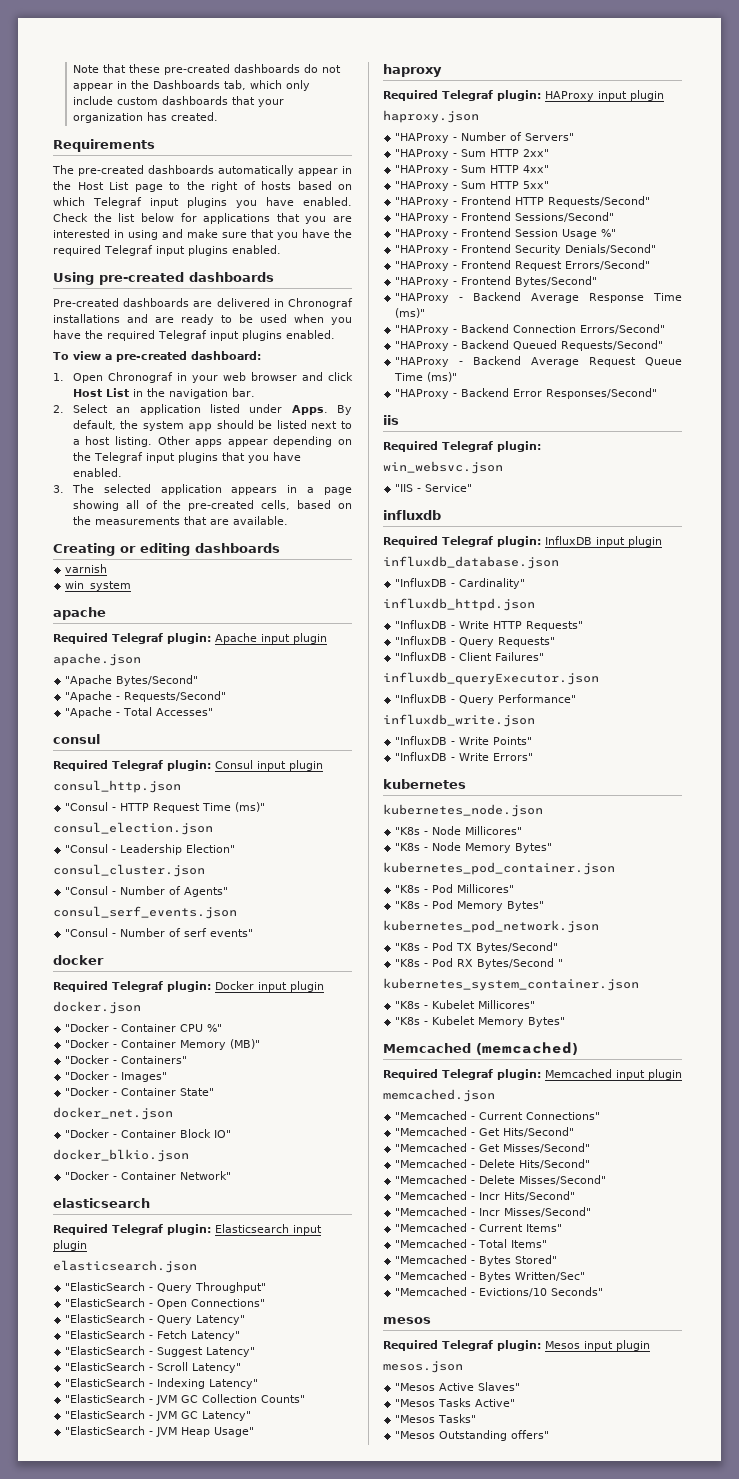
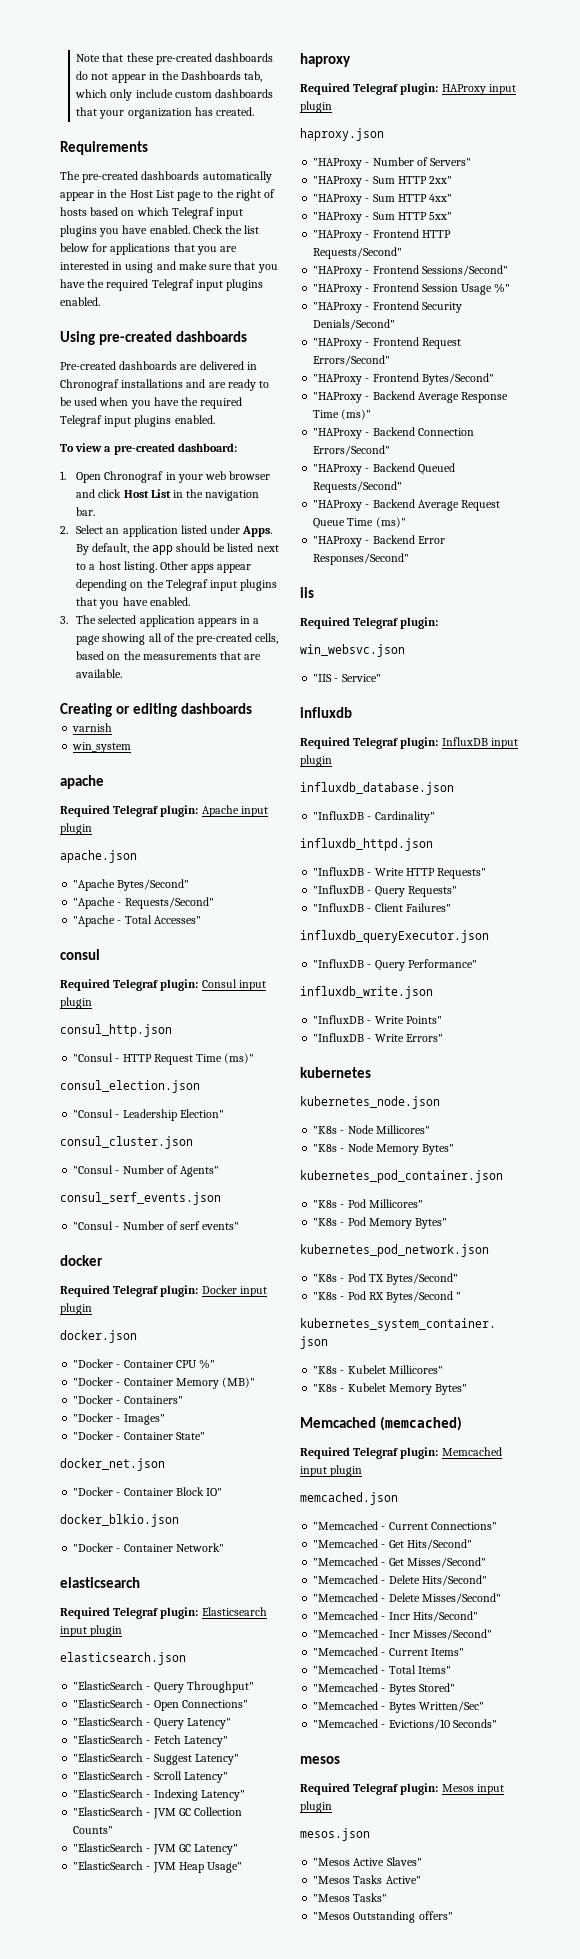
- By default, the system app should be listed next to a host listing.
+ By default, the app should be listed next to a host listing.

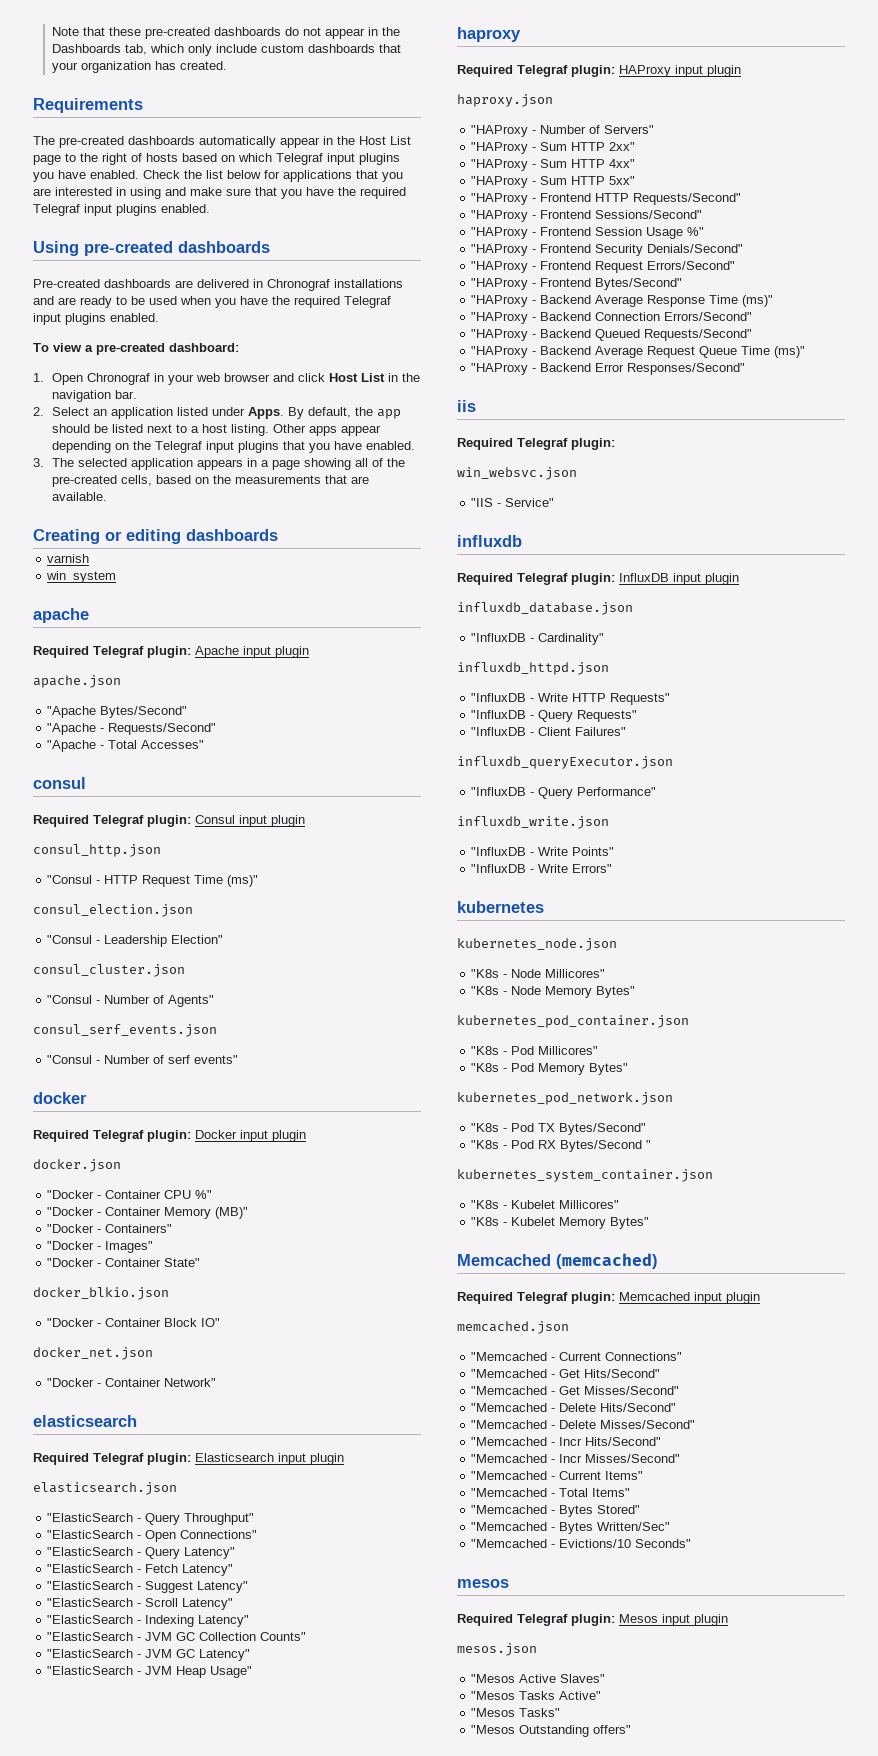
- docker_net.json
+ docker_blkio.json
- docker_blkio.json
+ docker_net.json

